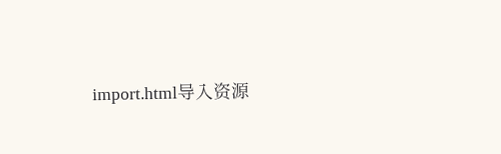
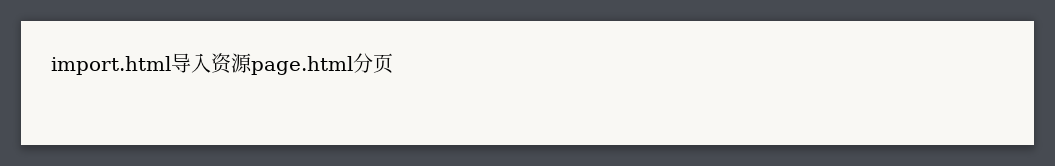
- import.html导入资源
+ import.html导入资源page.html分页

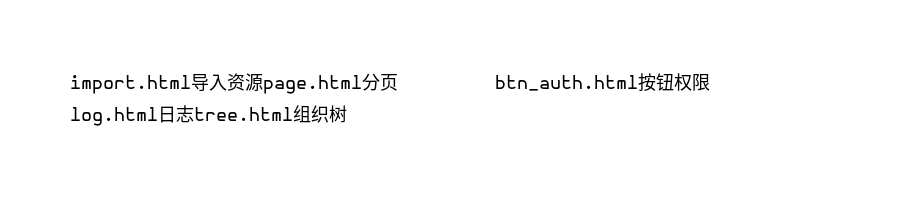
- import.html导入资源page.html分页
+ import.html导入资源page.html分页log.html日志tree.html组织树btn_auth.html按钮权限

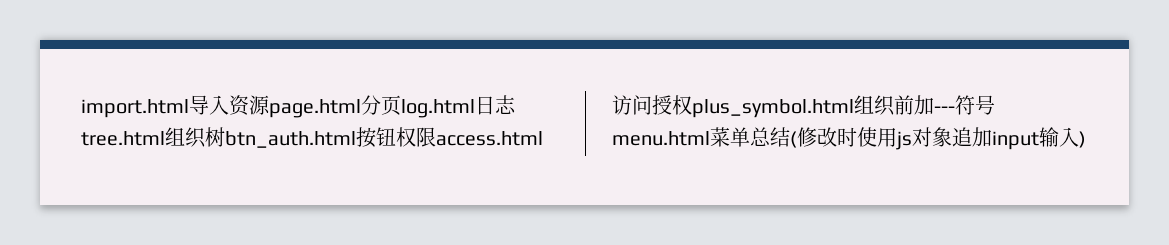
- import.html导入资源page.html分页log.html日志tree.html组织树btn_auth.html按钮权限
+ import.html导入资源page.html分页log.html日志tree.html组织树btn_auth.html按钮权限access.html访问授权plus_symbol.html组织前加---符号menu.html菜单总结(修改时使用js对象追加input输入)

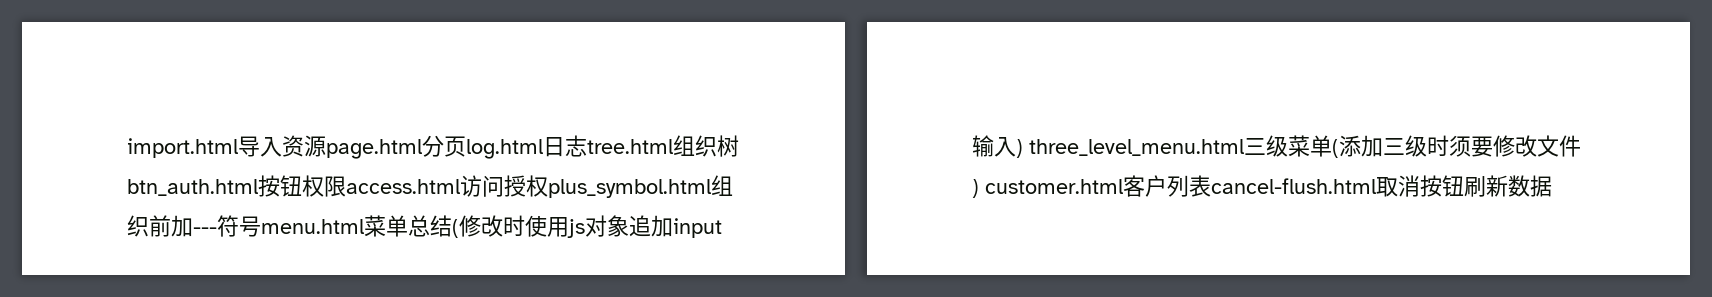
- import.html导入资源page.html分页log.html日志tree.html组织树btn_auth.html按钮权限access.html访问授权plus_symbol.html组织前加---符号menu.html菜单总结(修改时使用js对象追加input输入)
+ import.html导入资源page.html分页log.html日志tree.html组织树btn_auth.html按钮权限access.html访问授权plus_symbol.html组织前加---符号menu.html菜单总结(修改时使用js对象追加input输入) three_level_menu.html三级菜单(添加三级时须要修改文件) customer.html客户列表cancel-flush.html取消按钮刷新数据

